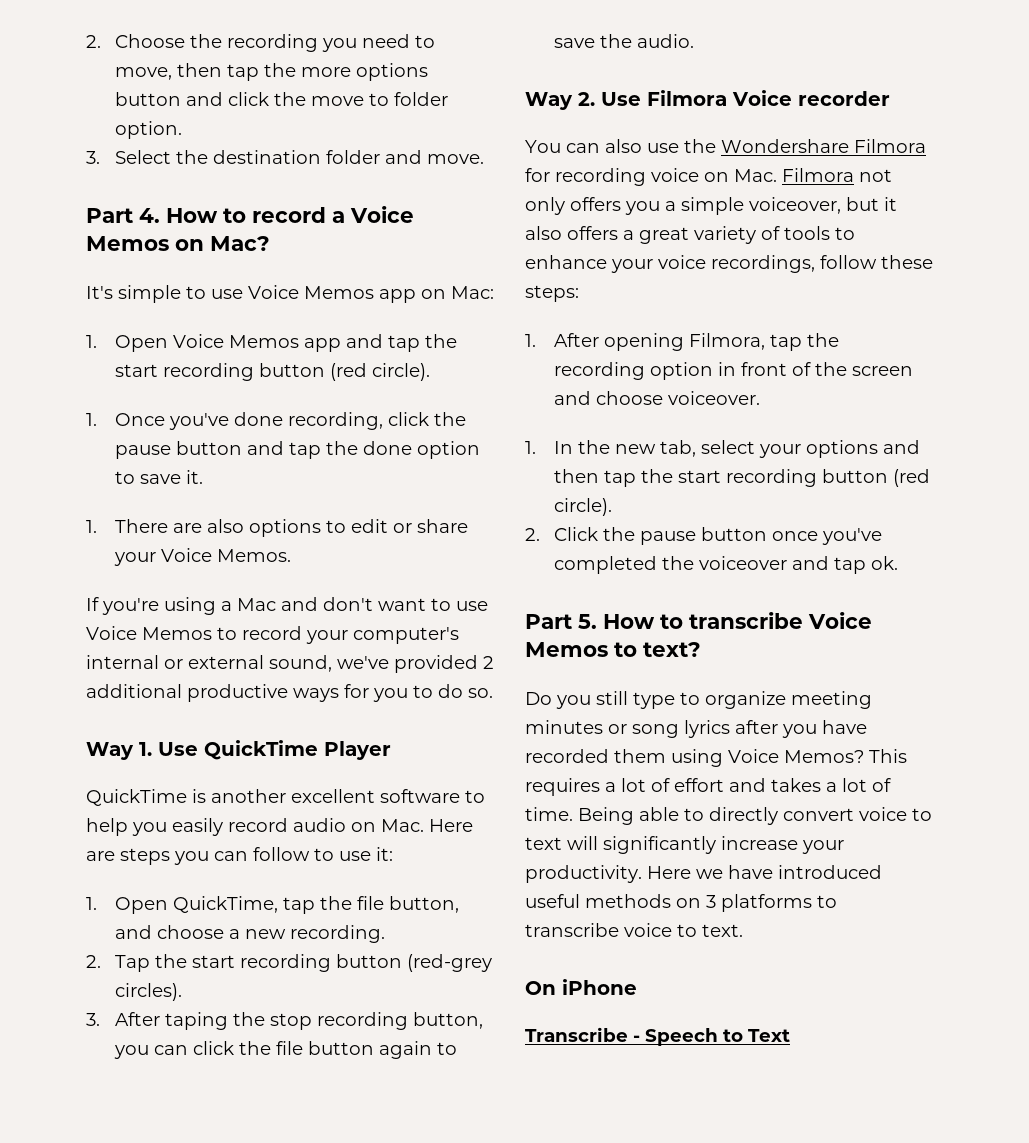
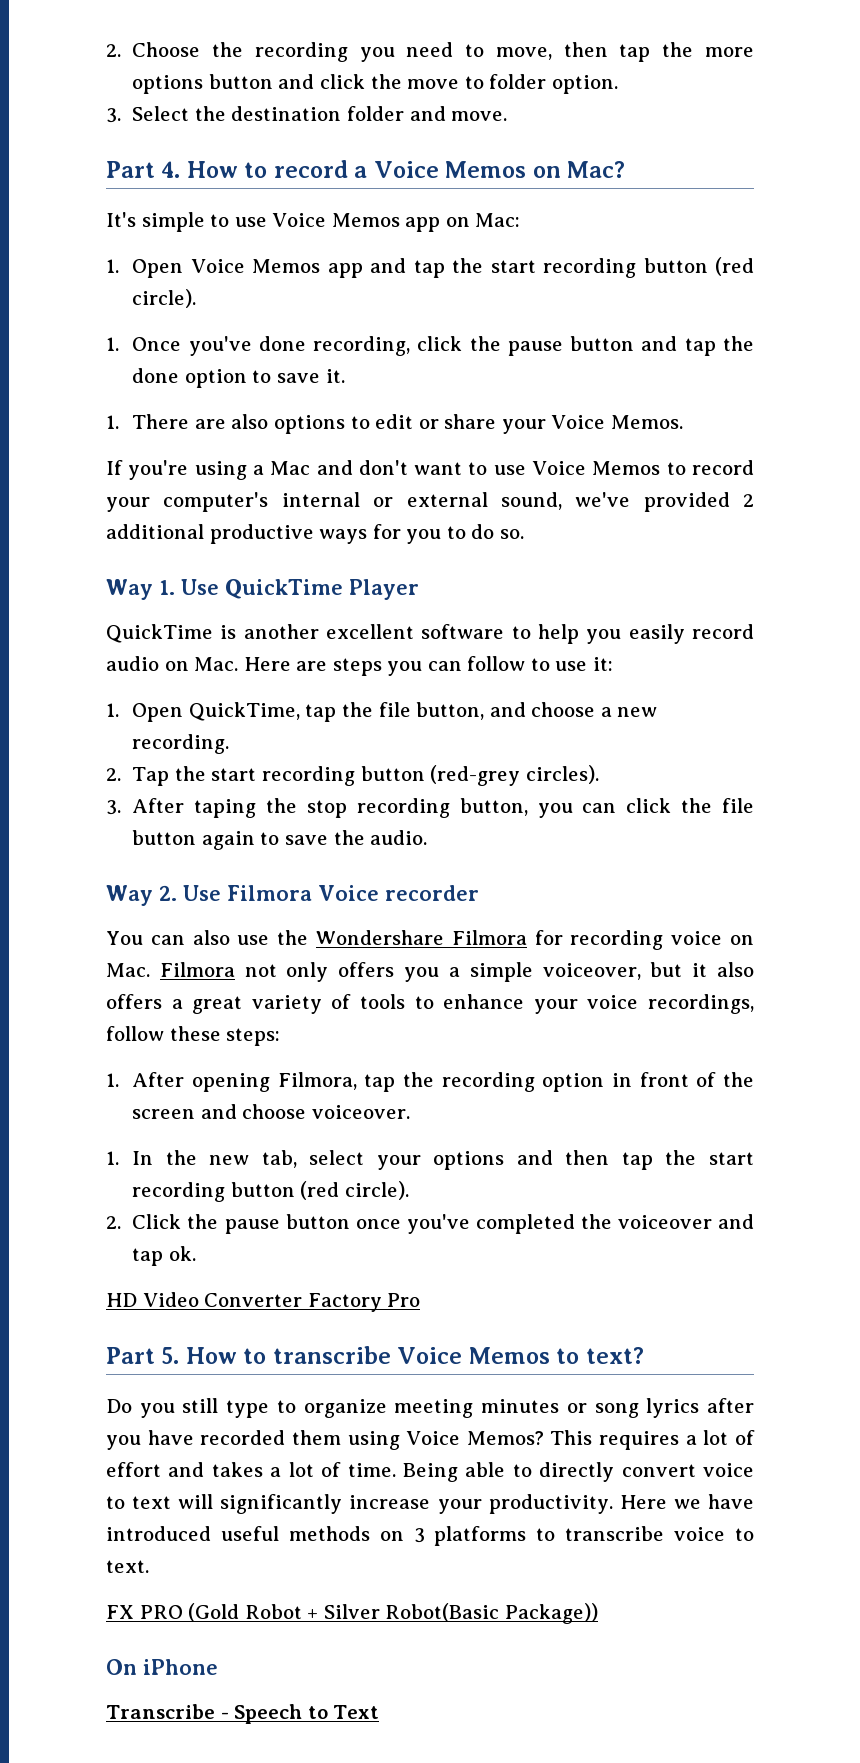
+ HD Video Converter Factory Pro
+ FX PRO (Gold Robot + Silver Robot(Basic Package))

